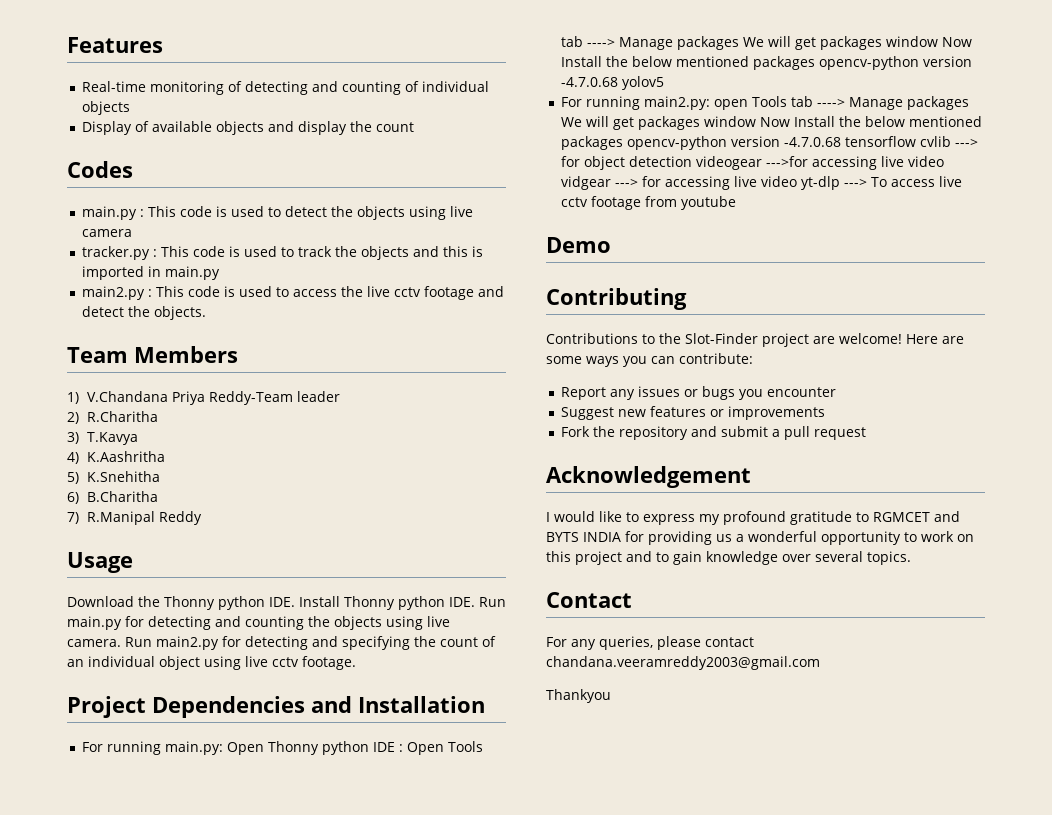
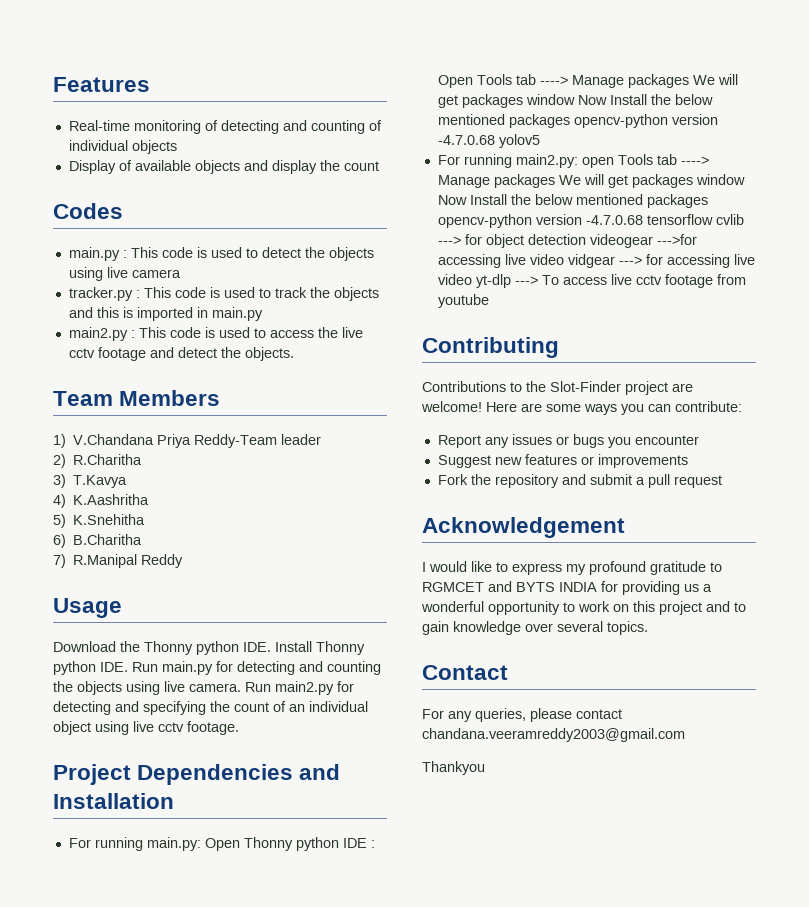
- Demo

